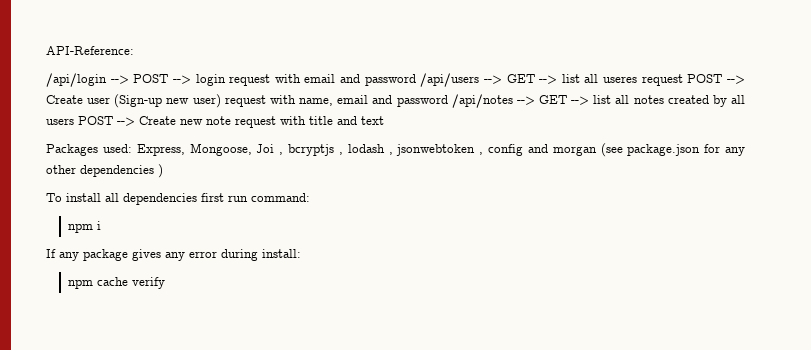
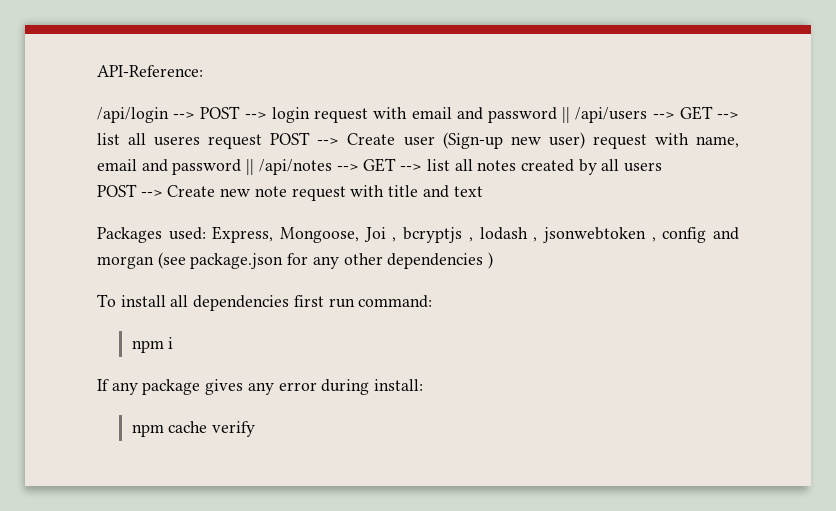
- /api/login --> POST --> login request with email and password /api/users --> GET --> list all useres request POST --> Create user (Sign-up new user) request with name, email and password /api/notes --> GET --> list all notes created by all users POST --> Create new note request with title and text
+ /api/login --> POST --> login request with email and password || /api/users --> GET --> list all useres request POST --> Create user (Sign-up new user) request with name, email and password || /api/notes --> GET --> list all notes created by all users
+ POST --> Create new note request with title and text

